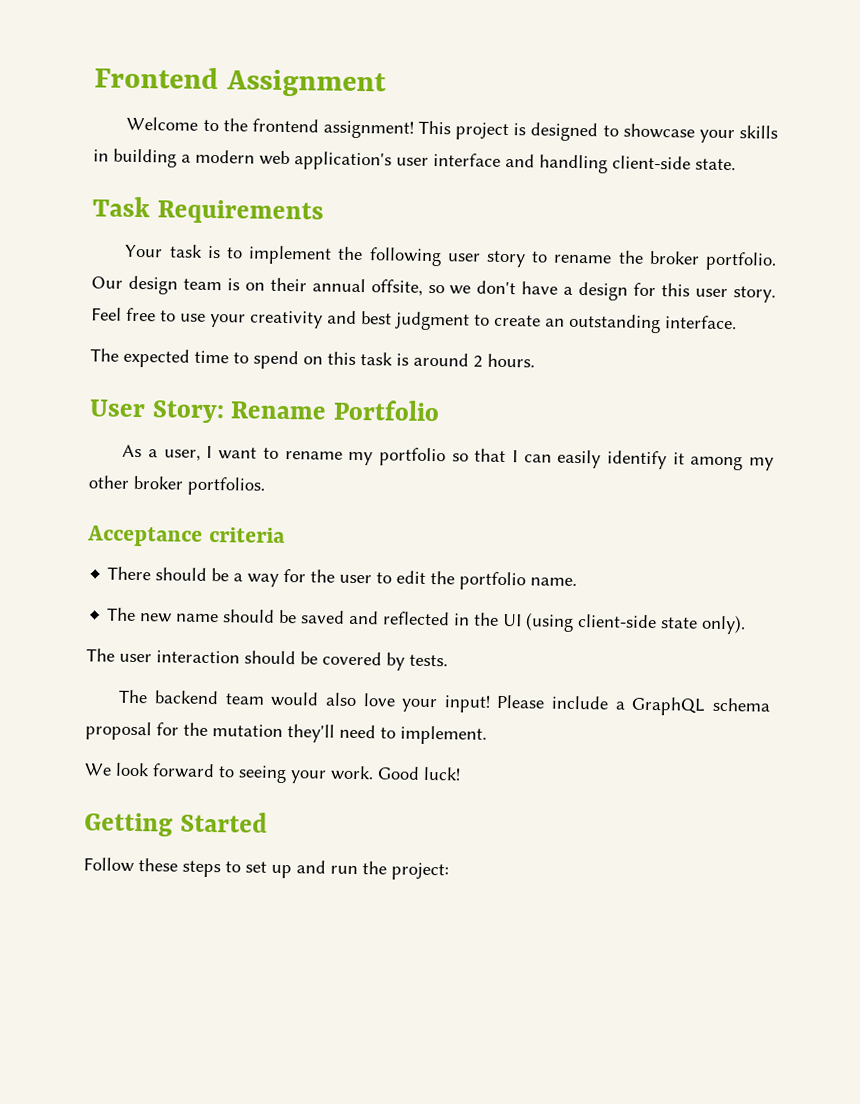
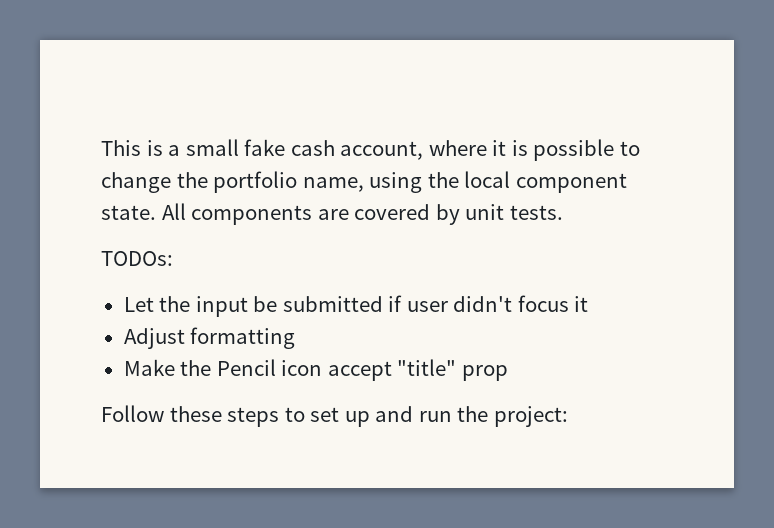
- Frontend Assignment
- Welcome to the frontend assignment! This project is designed to showcase your skills in building a modern web application's user interface and handling client-side state.
- Task Requirements
- Your task is to implement the following user story to rename the broker portfolio. Our design team is on their annual offsite, so we don't have a design for this user story. Feel free to use your creativity and best judgment to create an outstanding interface.
- The expected time to spend on this task is around 2 hours.
- User Story: Rename Portfolio
- As a user, I want to rename my portfolio so that I can easily identify it among my other broker portfolios.
- Acceptance criteria
- There should be a way for the user to edit the portfolio name.
- The new name should be saved and reflected in the UI (using client-side state only).
- The user interaction should be covered by tests.
+ This is a small fake cash account, where it is possible to change the portfolio name, using the local component state. All components are covered by unit tests.
- The backend team would also love your input! Please include a GraphQL schema proposal for the mutation they'll need to implement.
- We look forward to seeing your work. Good luck!
- Getting Started
+ TODOs:
+ Let the input be submitted if user didn't focus it
+ Adjust formatting
+ Make the Pencil icon accept "title" prop

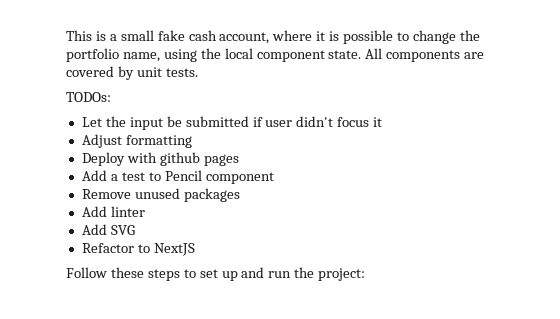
- Make the Pencil icon accept "title" prop
+ Deploy with github pages
+ Add a test to Pencil component
+ Remove unused packages
+ Add linter
+ Add SVG
+ Refactor to NextJS

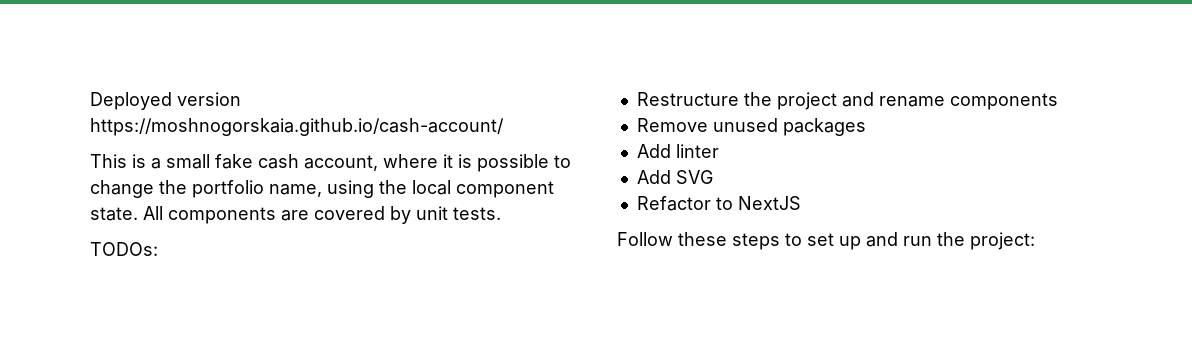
+ Deployed version https://moshnogorskaia.github.io/cash-account/
- Let the input be submitted if user didn't focus it
- Adjust formatting
- Deploy with github pages
- Add a test to Pencil component
+ Restructure the project and rename components

